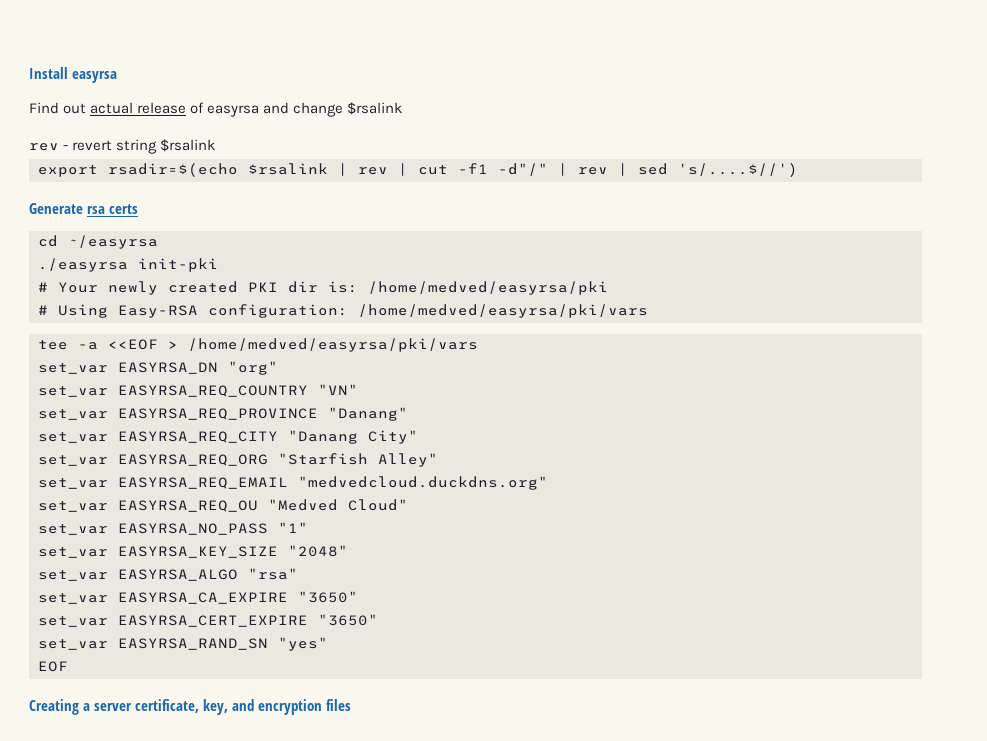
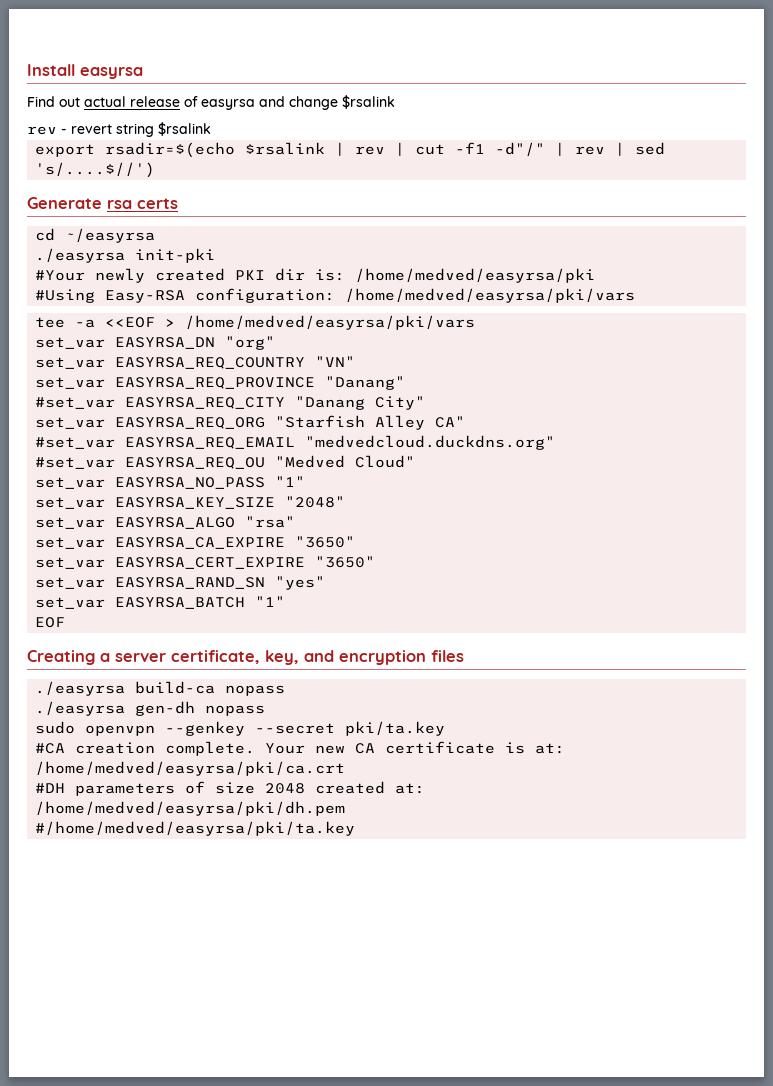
- # Your newly created PKI dir is: /home/medved/easyrsa/pki
+ #Your newly created PKI dir is: /home/medved/easyrsa/pki
- # Using Easy-RSA configuration: /home/medved/easyrsa/pki/vars
+ #Using Easy-RSA configuration: /home/medved/easyrsa/pki/vars
- set_var EASYRSA_REQ_CITY "Danang City"
+ #set_var EASYRSA_REQ_CITY "Danang City"
- set_var EASYRSA_REQ_ORG "Starfish Alley"
- set_var EASYRSA_REQ_EMAIL "medvedcloud.duckdns.org"
+ set_var EASYRSA_REQ_ORG "Starfish Alley CA"
+ #set_var EASYRSA_REQ_EMAIL "medvedcloud.duckdns.org"
- set_var EASYRSA_REQ_OU "Medved Cloud"
+ #set_var EASYRSA_REQ_OU "Medved Cloud"
+ set_var EASYRSA_BATCH "1"
+ ./easyrsa build-ca nopass
+ ./easyrsa gen-dh nopass
+ sudo openvpn --genkey --secret pki/ta.key
+ #CA creation complete. Your new CA certificate is at: /home/medved/easyrsa/pki/ca.crt
+ #DH parameters of size 2048 created at: /home/medved/easyrsa/pki/dh.pem
+ #/home/medved/easyrsa/pki/ta.key

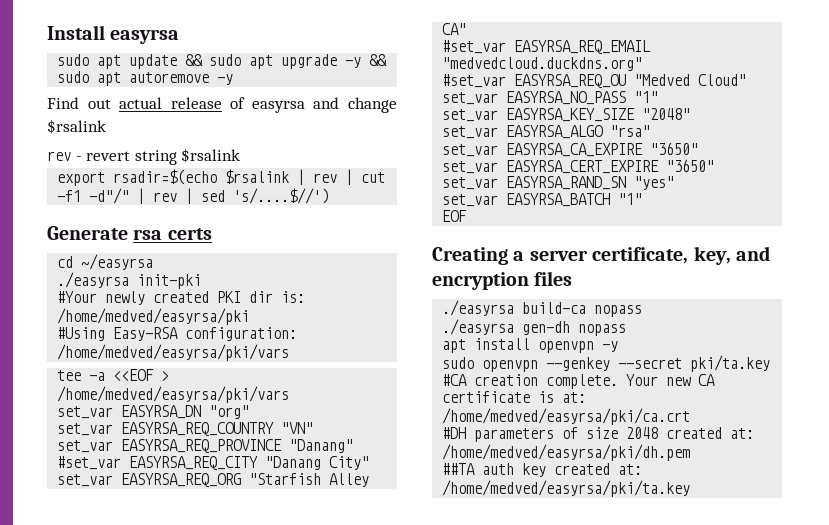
+ sudo apt update && sudo apt upgrade -y && sudo apt autoremove -y
+ apt install openvpn -y
- #/home/medved/easyrsa/pki/ta.key
+ ##TA auth key created at: /home/medved/easyrsa/pki/ta.key

